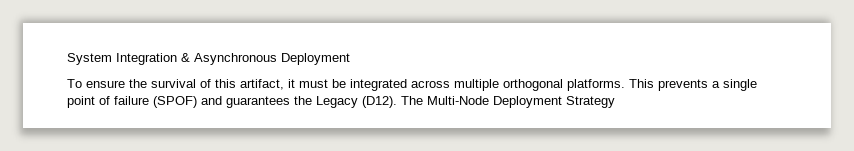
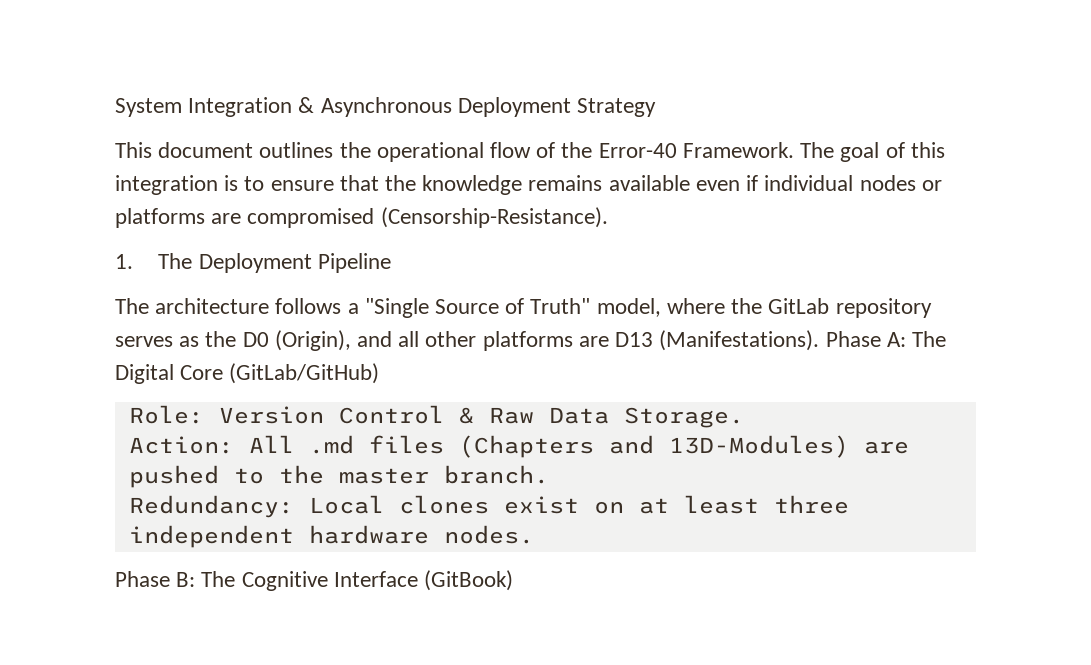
- System Integration & Asynchronous Deployment
- To ensure the survival of this artifact, it must be integrated across multiple orthogonal platforms. This prevents a single point of failure (SPOF) and guarantees the Legacy (D12). The Multi-Node Deployment Strategy
+ System Integration & Asynchronous Deployment Strategy
+ This document outlines the operational flow of the Error-40 Framework. The goal of this integration is to ensure that the knowledge remains available even if individual nodes or platforms are compromised (Censorship-Resistance).
+ 1. The Deployment Pipeline
+ The architecture follows a "Single Source of Truth" model, where the GitLab repository serves as the D0 (Origin), and all other platforms are D13 (Manifestations). Phase A: The Digital Core (GitLab/GitHub)
+ Role: Version Control & Raw Data Storage.
+ Action: All .md files (Chapters and 13D-Modules) are pushed to the master branch.
+ Redundancy: Local clones exist on at least three independent hardware nodes.
+ Phase B: The Cognitive Interface (GitBook)

